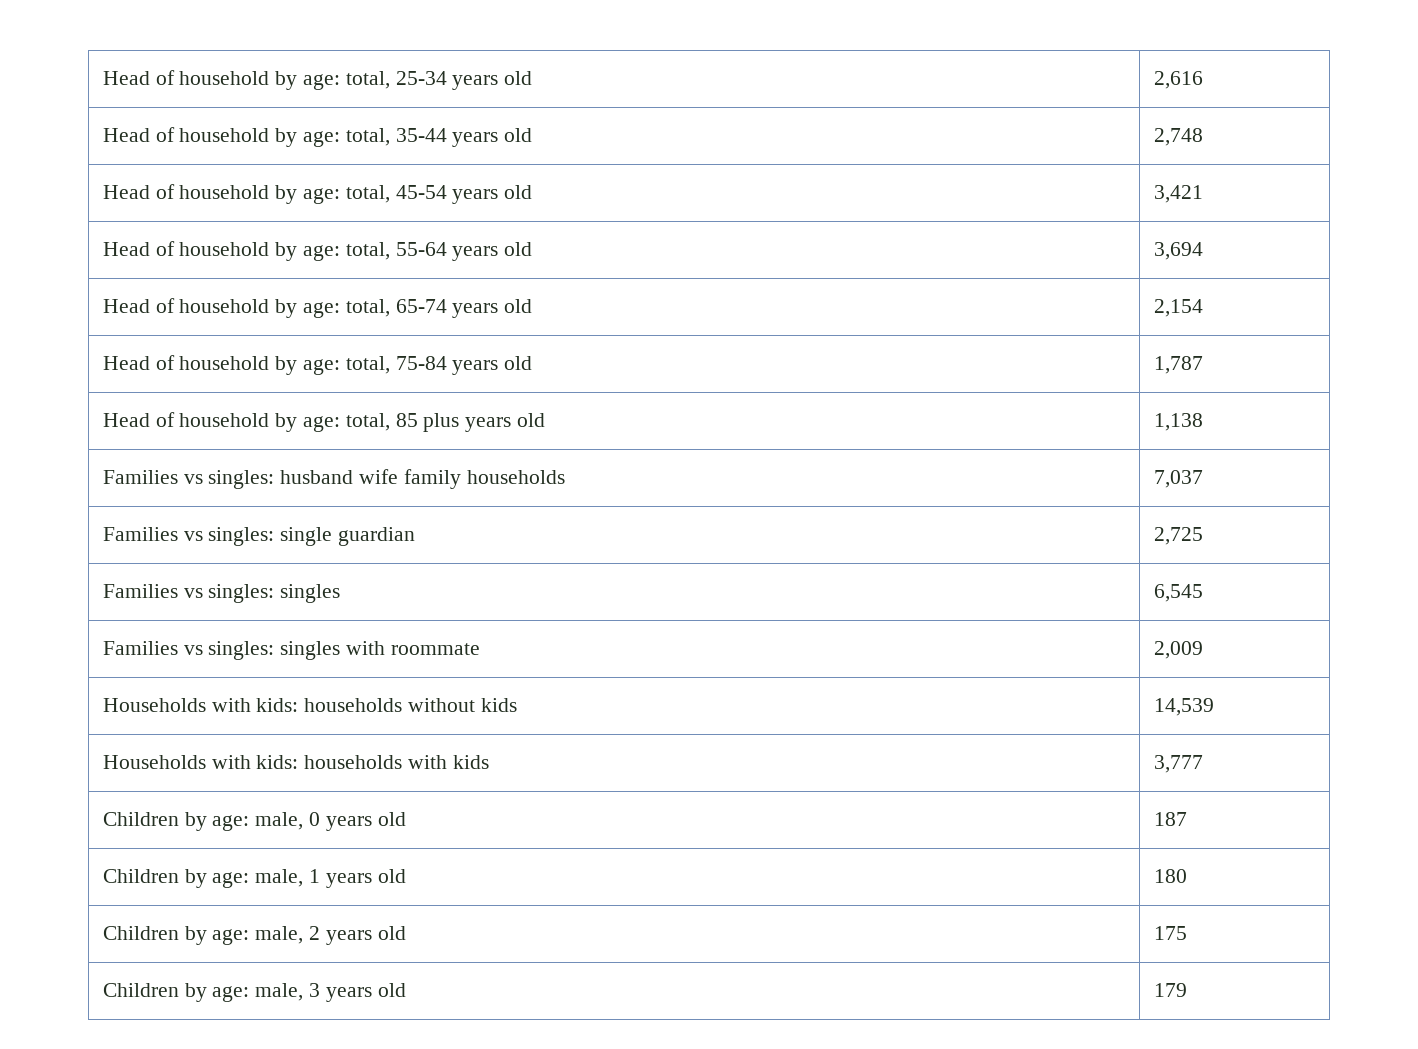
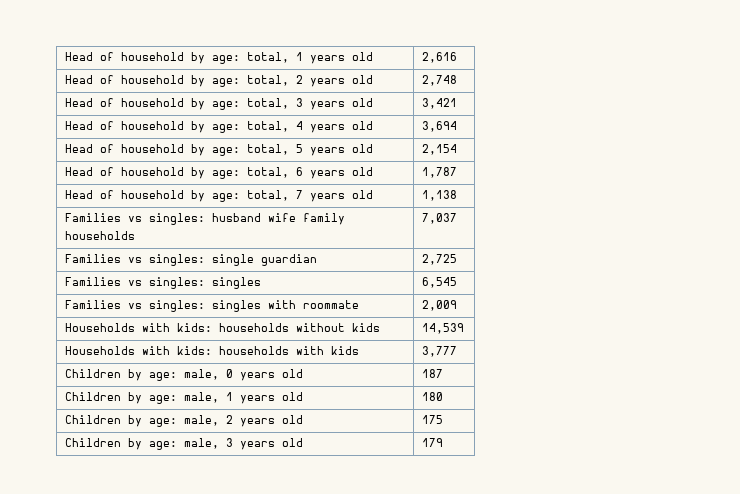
- Head of household by age: total, 25-34 years old | 2,616
+ Head of household by age: total, 1 years old | 2,616
- Head of household by age: total, 35-44 years old | 2,748
+ Head of household by age: total, 2 years old | 2,748
- Head of household by age: total, 45-54 years old | 3,421
+ Head of household by age: total, 3 years old | 3,421
- Head of household by age: total, 55-64 years old | 3,694
+ Head of household by age: total, 4 years old | 3,694
- Head of household by age: total, 65-74 years old | 2,154
+ Head of household by age: total, 5 years old | 2,154
- Head of household by age: total, 75-84 years old | 1,787
+ Head of household by age: total, 6 years old | 1,787
- Head of household by age: total, 85 plus years old | 1,138
+ Head of household by age: total, 7 years old | 1,138

